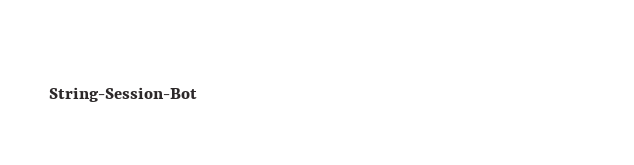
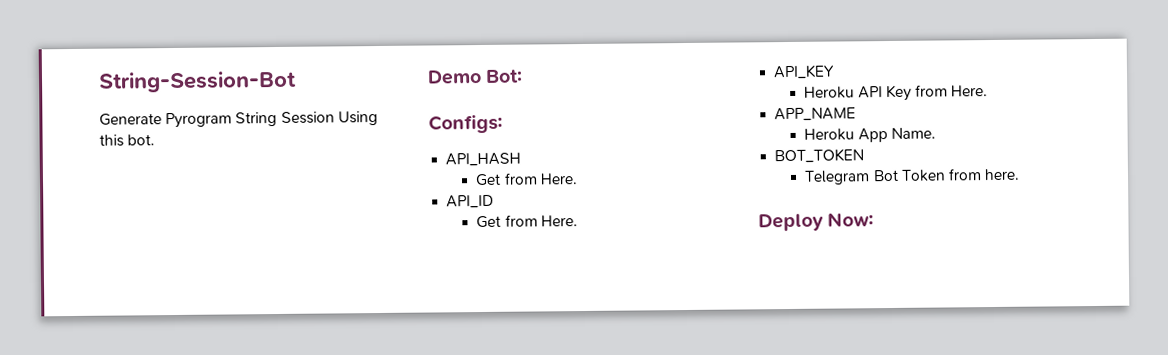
+ Generate Pyrogram String Session Using this bot.
+ Demo Bot:
+ Configs:
+ API_HASH
+ Get from Here.
+ API_ID
+ Get from Here.
+ API_KEY
+ Heroku API Key from Here.
+ APP_NAME
+ Heroku App Name.
+ BOT_TOKEN
+ Telegram Bot Token from here.
+ Deploy Now:

